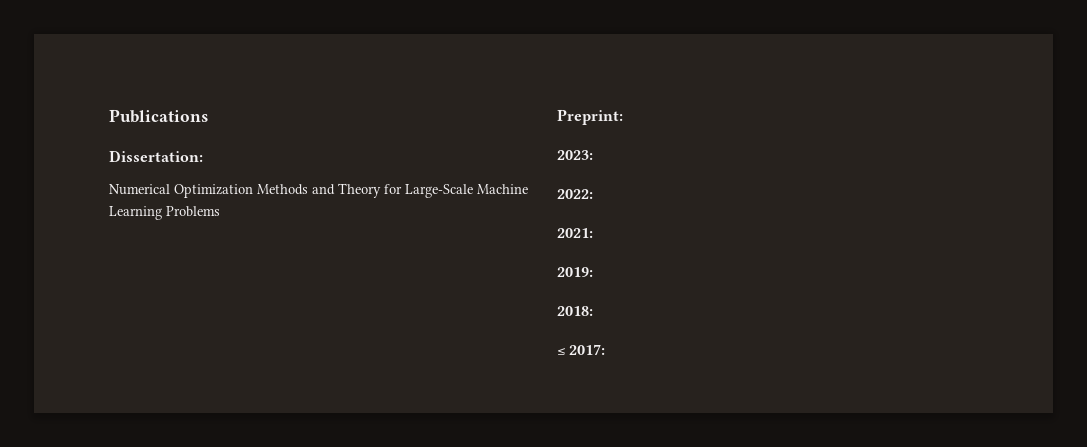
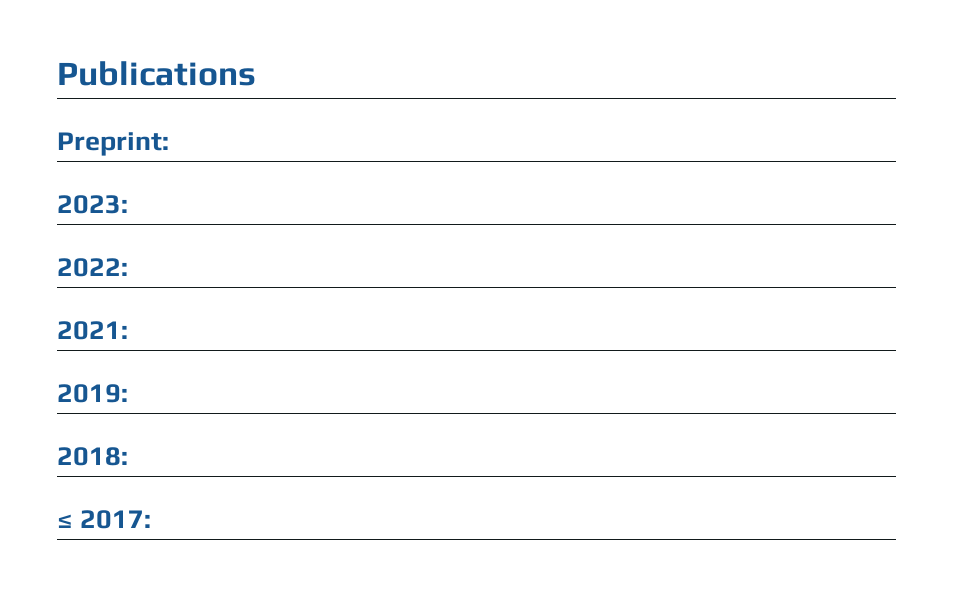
- Dissertation:
- Numerical Optimization Methods and Theory for Large-Scale Machine Learning Problems

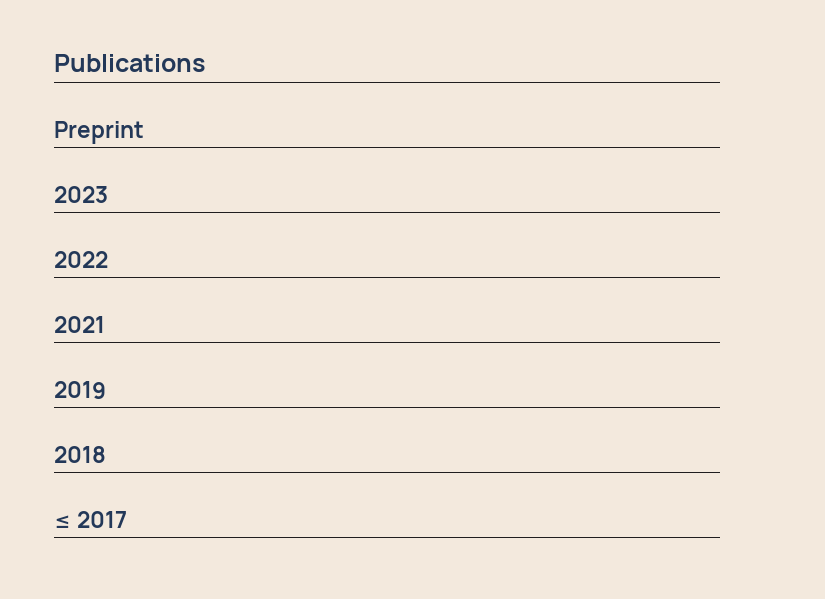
- Preprint:
- 2023:
- 2022:
- 2021:
- 2019:
- 2018:
+ Preprint
+ 2023
+ 2022
+ 2021
+ 2019
+ 2018
- ≤ 2017:
+ ≤ 2017

